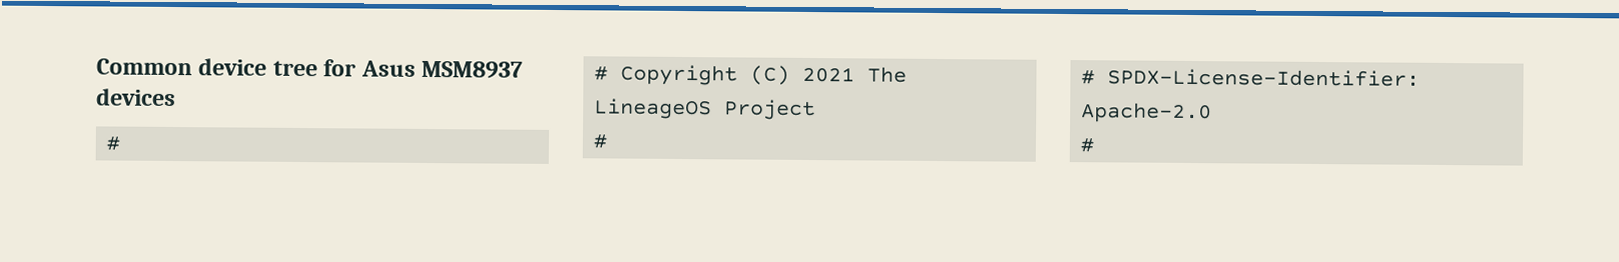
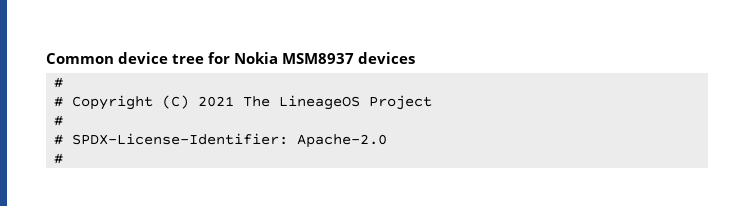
- Common device tree for Asus MSM8937 devices
+ Common device tree for Nokia MSM8937 devices

